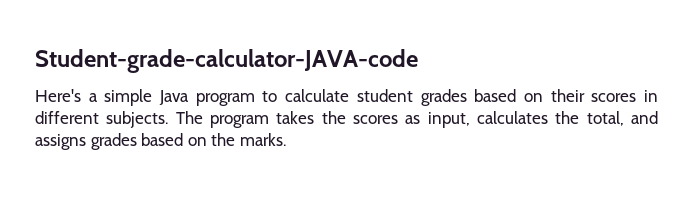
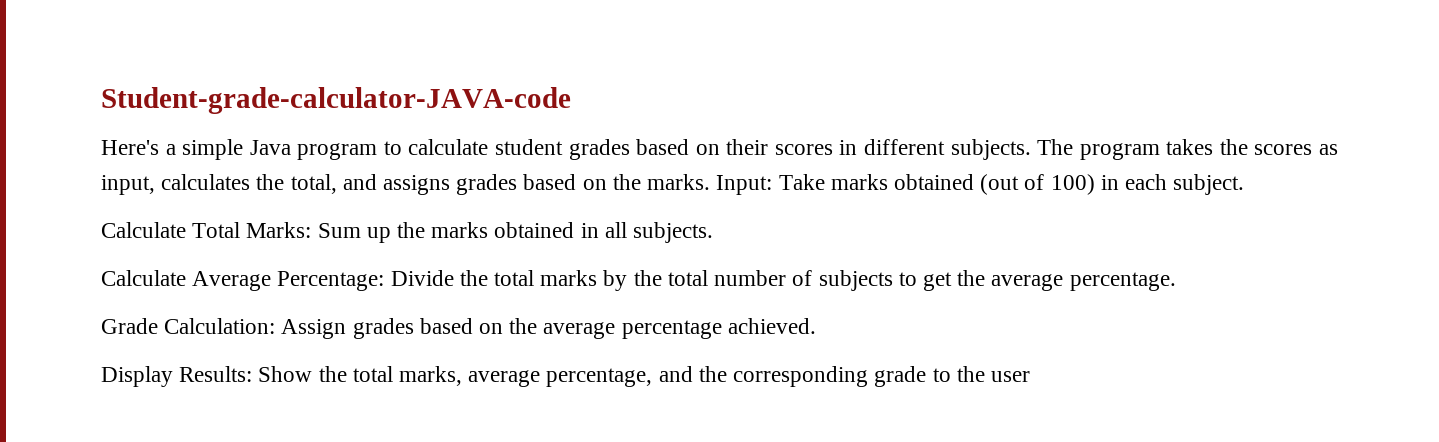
+ Input: Take marks obtained (out of 100) in each subject.
+ Calculate Total Marks: Sum up the marks obtained in all subjects.
+ Calculate Average Percentage: Divide the total marks by the total number of subjects to get the average percentage.
+ Grade Calculation: Assign grades based on the average percentage achieved.
+ Display Results: Show the total marks, average percentage, and the corresponding grade to the user

